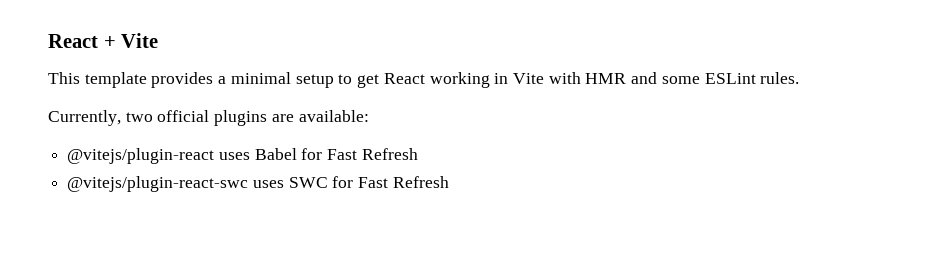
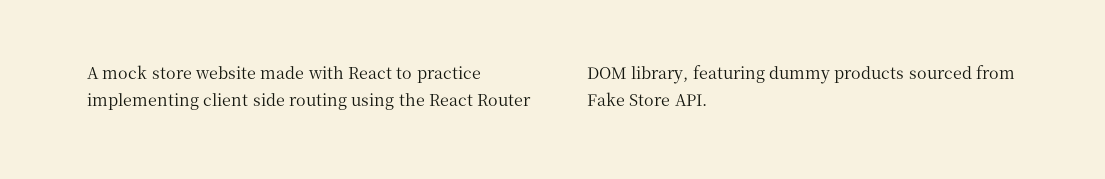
- React + Vite
- This template provides a minimal setup to get React working in Vite with HMR and some ESLint rules.
- Currently, two official plugins are available:
- @vitejs/plugin-react uses Babel for Fast Refresh
- @vitejs/plugin-react-swc uses SWC for Fast Refresh
+ A mock store website made with React to practice implementing client side routing using the React Router DOM library, featuring dummy products sourced from Fake Store API.

